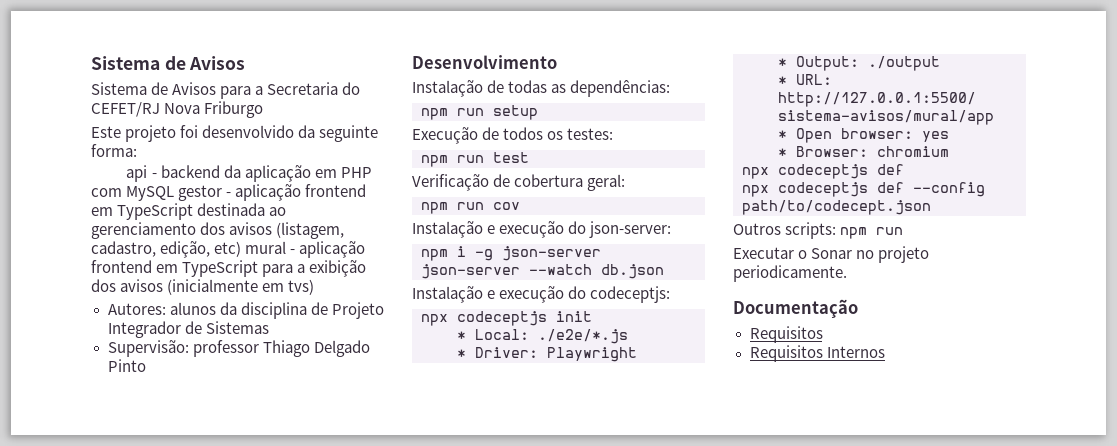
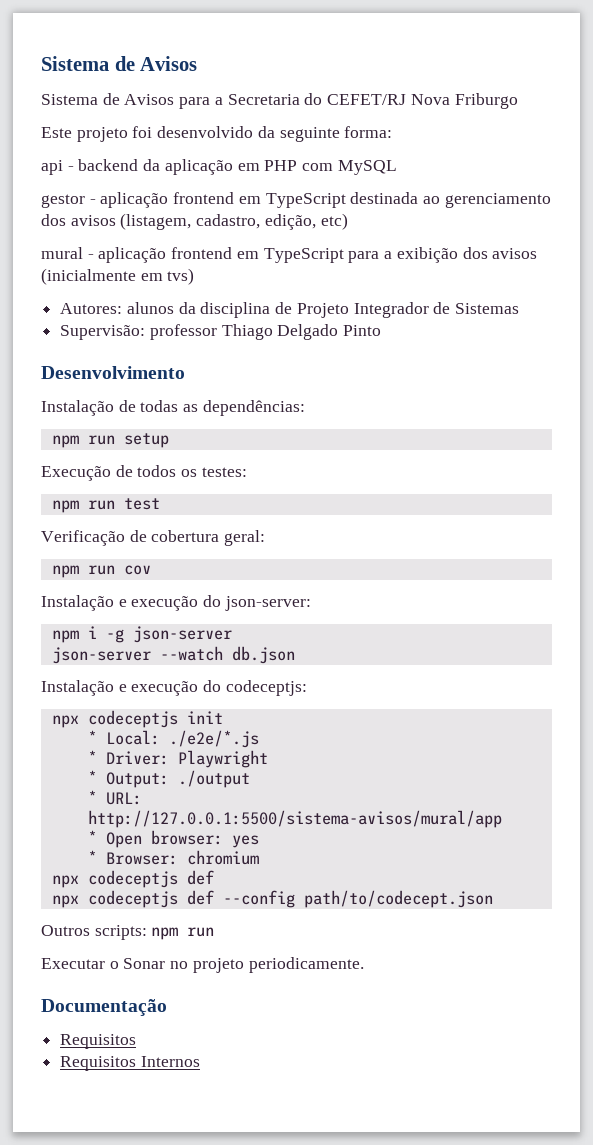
- api - backend da aplicação em PHP com MySQL gestor - aplicação frontend em TypeScript destinada ao gerenciamento dos avisos (listagem, cadastro, edição, etc) mural - aplicação frontend em TypeScript para a exibição dos avisos (inicialmente em tvs)
+ api - backend da aplicação em PHP com MySQL
+ gestor - aplicação frontend em TypeScript destinada ao gerenciamento dos avisos (listagem, cadastro, edição, etc)
+ mural - aplicação frontend em TypeScript para a exibição dos avisos (inicialmente em tvs)

